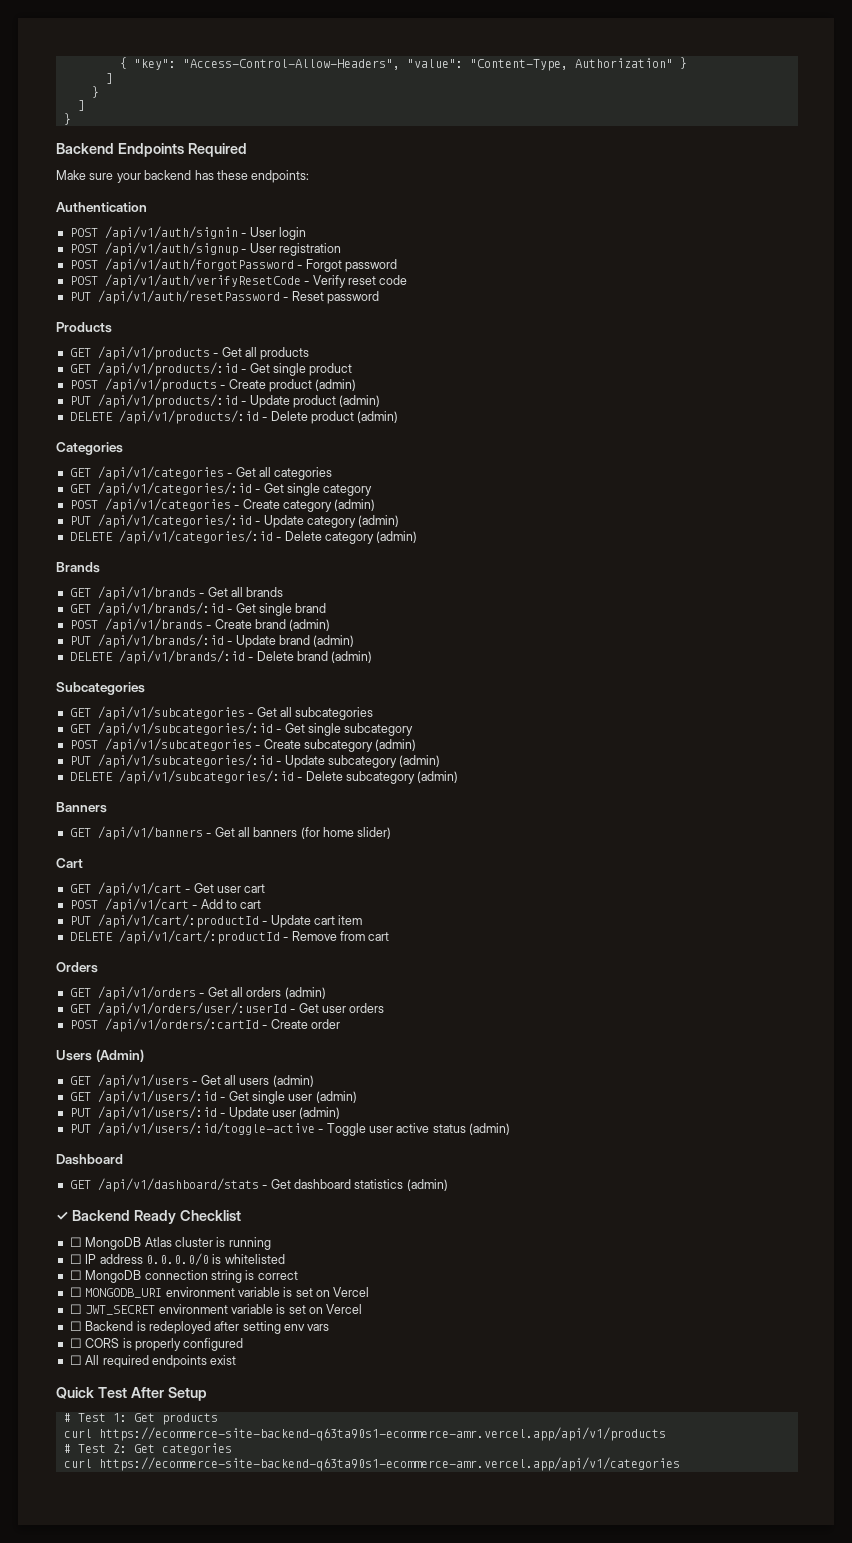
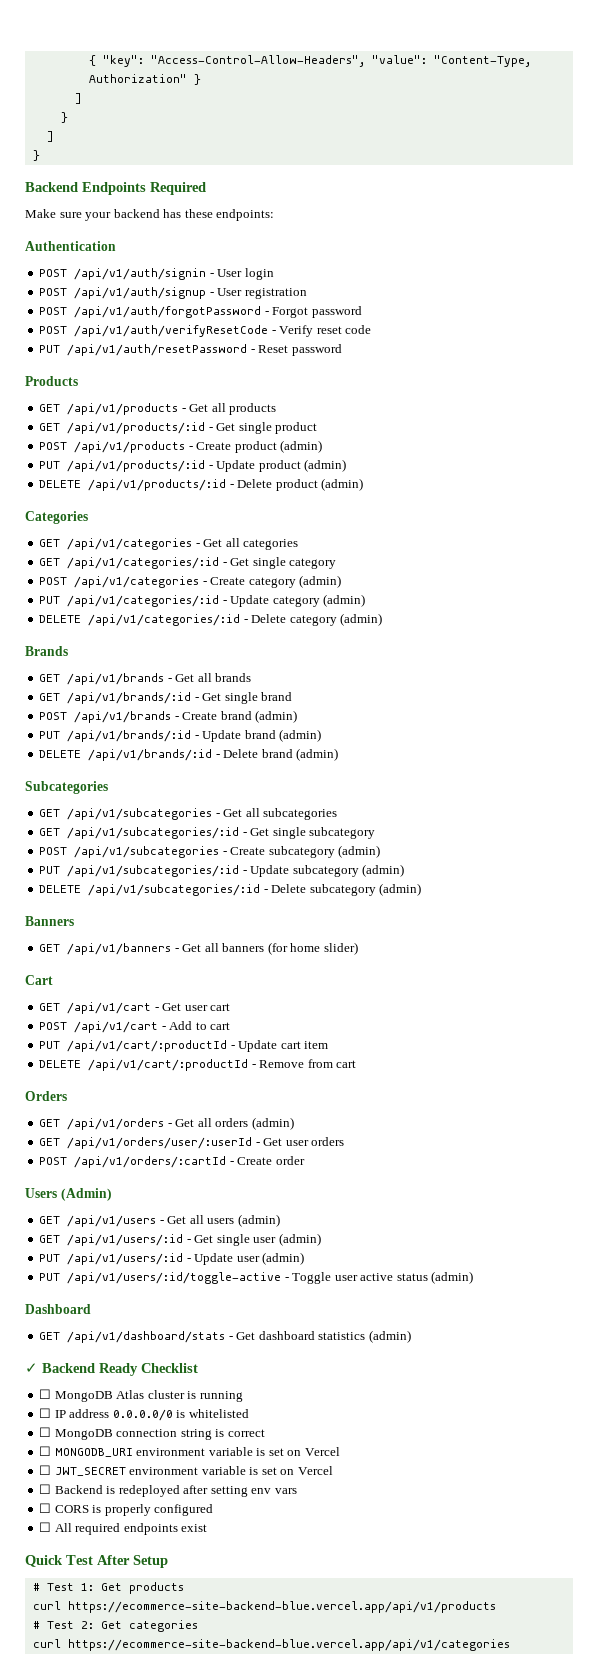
- curl https://ecommerce-site-backend-q63ta90s1-ecommerce-amr.vercel.app/api/v1/products
+ curl https://ecommerce-site-backend-blue.vercel.app/api/v1/products
- curl https://ecommerce-site-backend-q63ta90s1-ecommerce-amr.vercel.app/api/v1/categories
+ curl https://ecommerce-site-backend-blue.vercel.app/api/v1/categories

